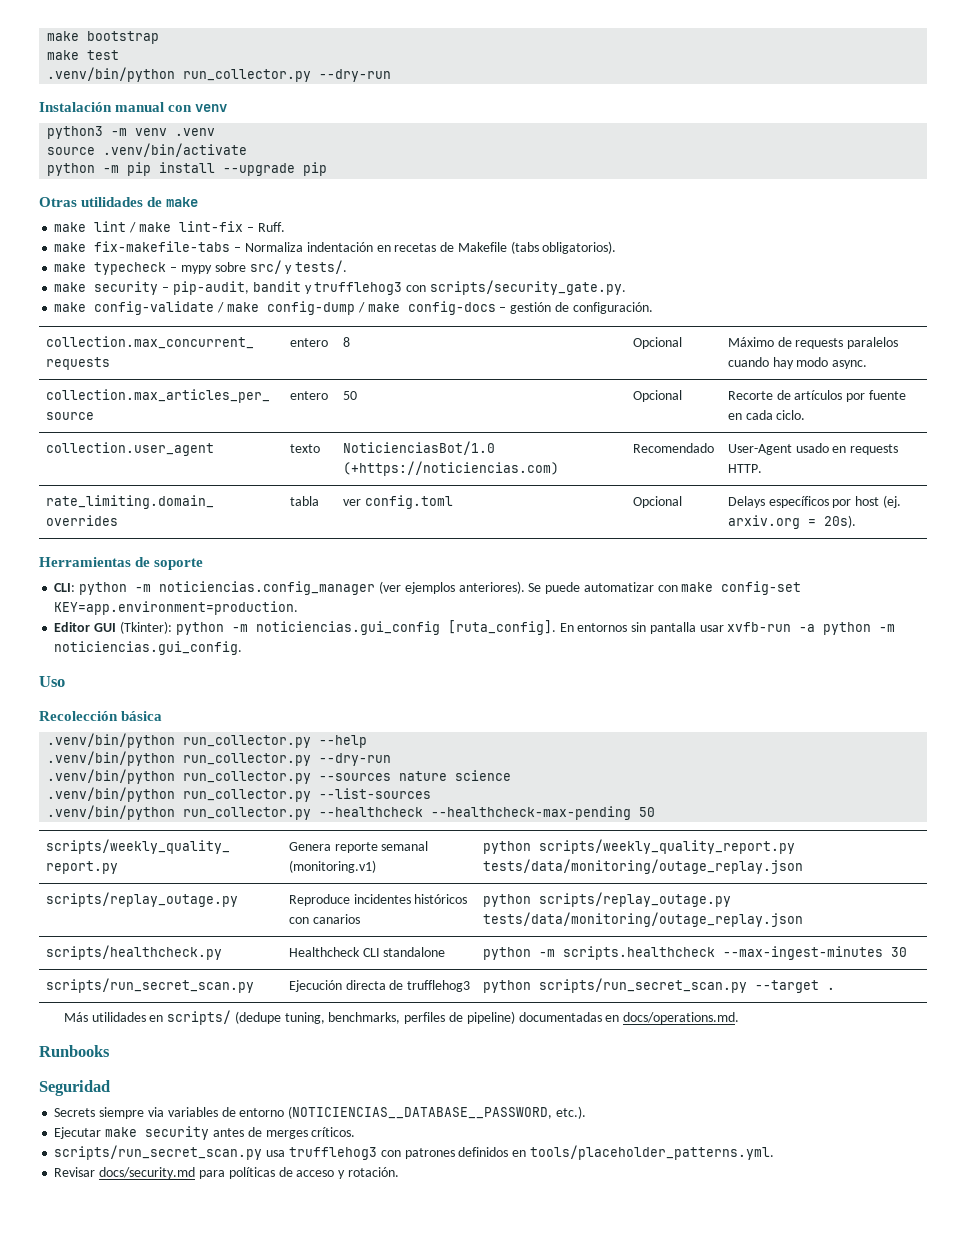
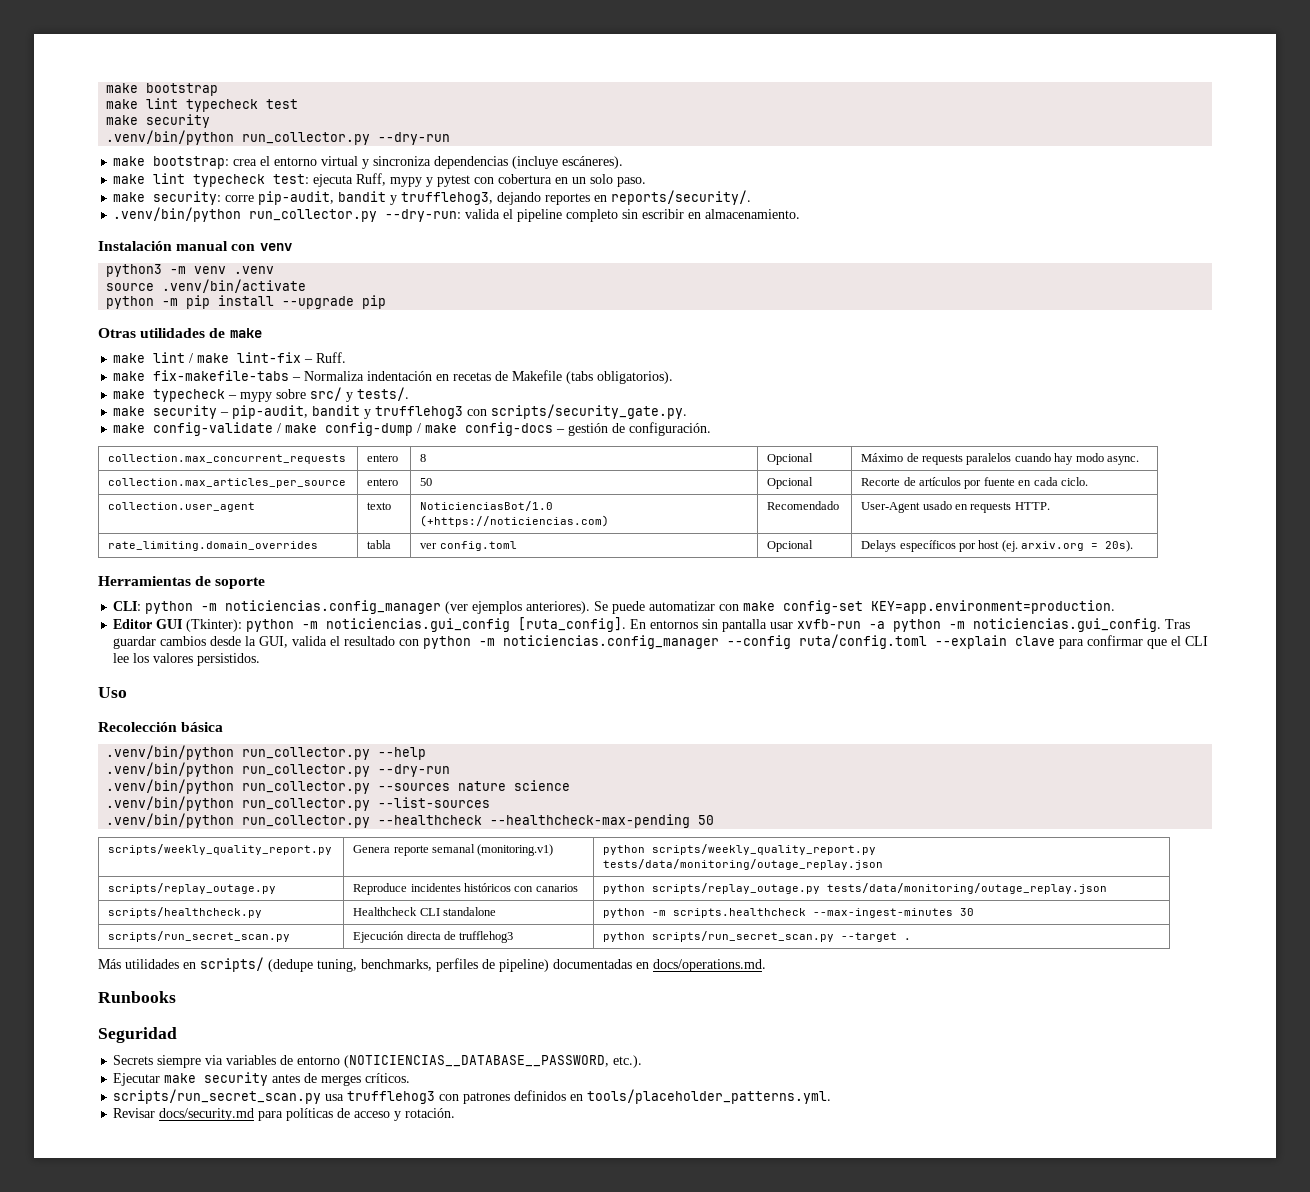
- make test
+ make lint typecheck test
+ make security
  .venv/bin/python run_collector.py --dry-run
+ make bootstrap: crea el entorno virtual y sincroniza dependencias (incluye escáneres).
+ make lint typecheck test: ejecuta Ruff, mypy y pytest con cobertura en un solo paso.
+ make security: corre pip-audit, bandit y trufflehog3, dejando reportes en reports/security/.
+ .venv/bin/python run_collector.py --dry-run: valida el pipeline completo sin escribir en almacenamiento.
- En entornos sin pantalla usar xvfb-run -a python -m noticiencias.gui_config.
+ En entornos sin pantalla usar xvfb-run -a python -m noticiencias.gui_config. Tras guardar cambios desde la GUI, valida el resultado con python -m noticiencias.config_manager --config ruta/config.toml --explain clave para confirmar que el CLI lee los valores persistidos.

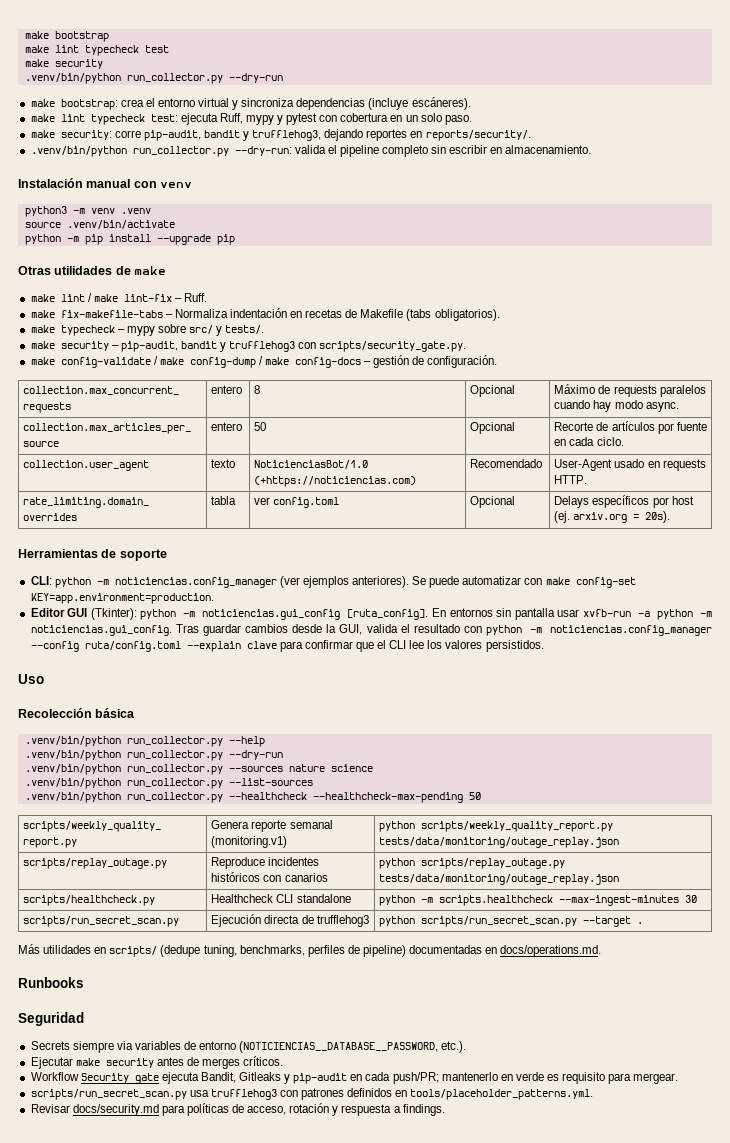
+ Workflow Security gate ejecuta Bandit, Gitleaks y pip-audit en cada push/PR; mantenerlo en verde es requisito para mergear.
- Revisar docs/security.md para políticas de acceso y rotación.
+ Revisar docs/security.md para políticas de acceso, rotación y respuesta a findings.

